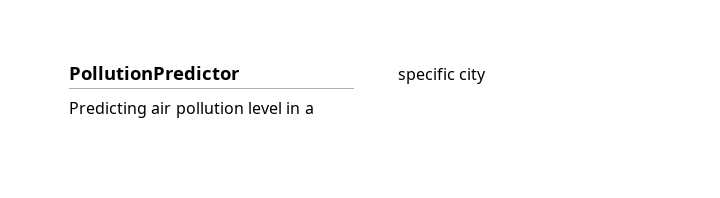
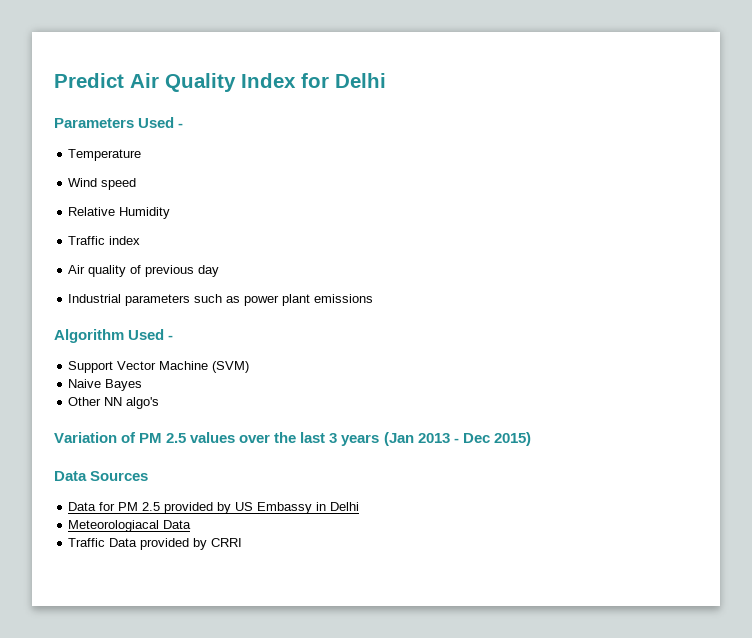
- PollutionPredictor
- Predicting air pollution level in a specific city
+ Predict Air Quality Index for Delhi
+ Parameters Used -
+ Temperature
+ Wind speed
+ Relative Humidity
+ Traffic index
+ Air quality of previous day
+ Industrial parameters such as power plant emissions
+ Algorithm Used -
+ Support Vector Machine (SVM)
+ Naive Bayes
+ Other NN algo's
+ Variation of PM 2.5 values over the last 3 years (Jan 2013 - Dec 2015)
+ Data Sources
+ Data for PM 2.5 provided by US Embassy in Delhi
+ Meteorologiacal Data
+ Traffic Data provided by CRRI

